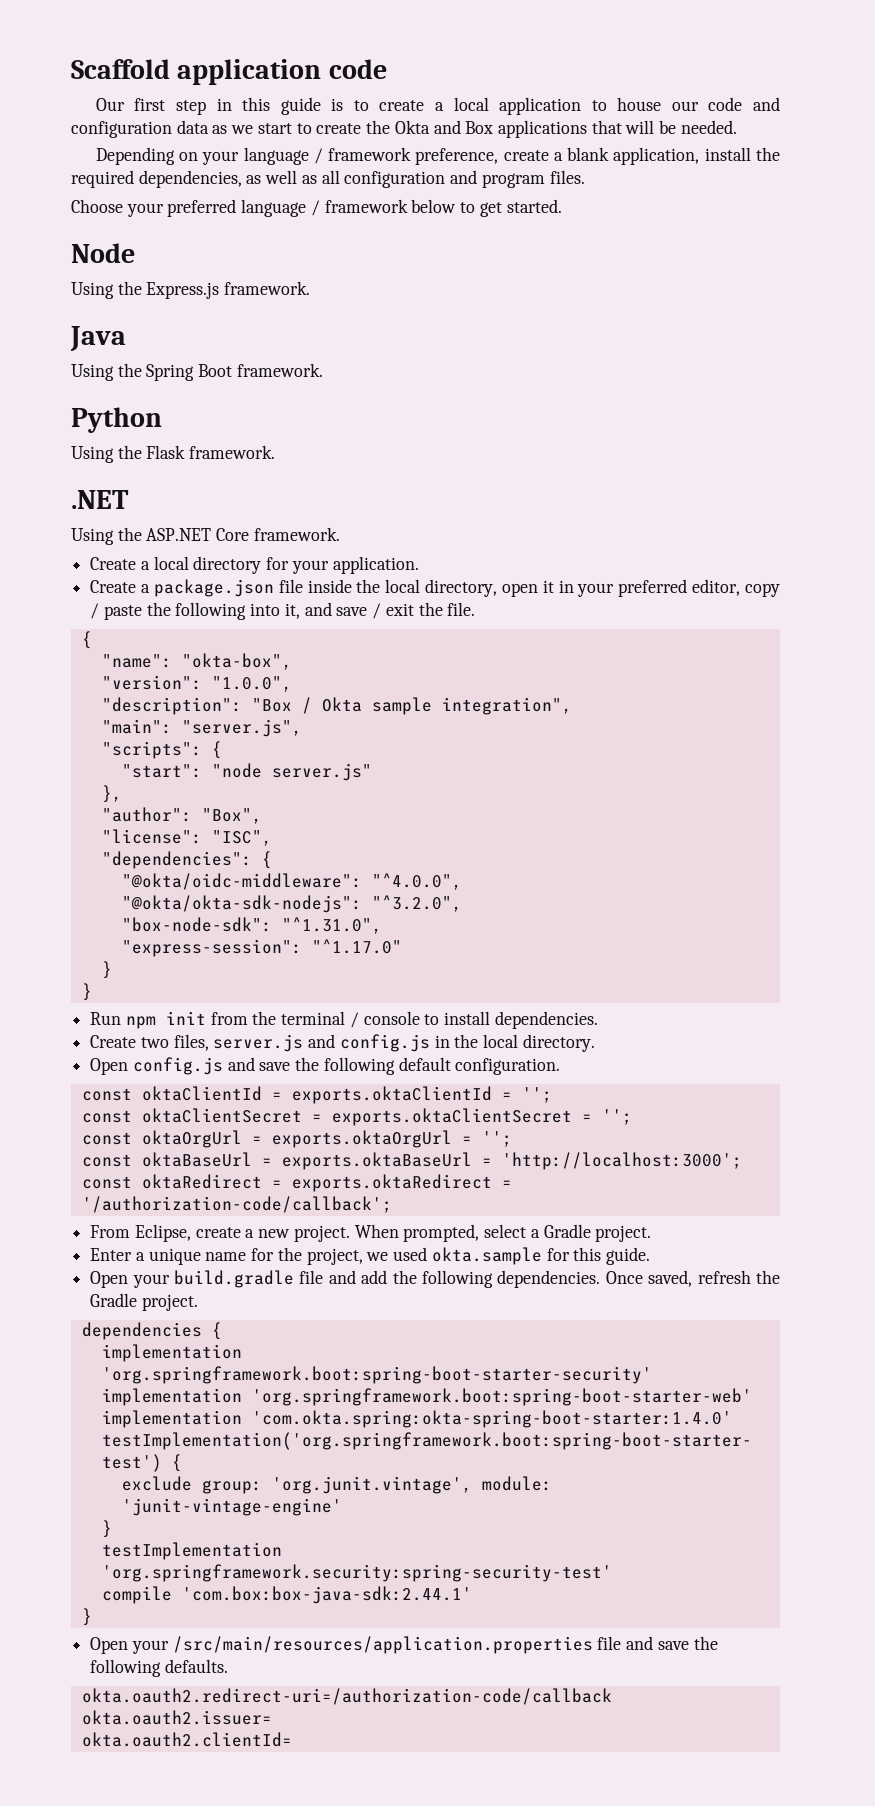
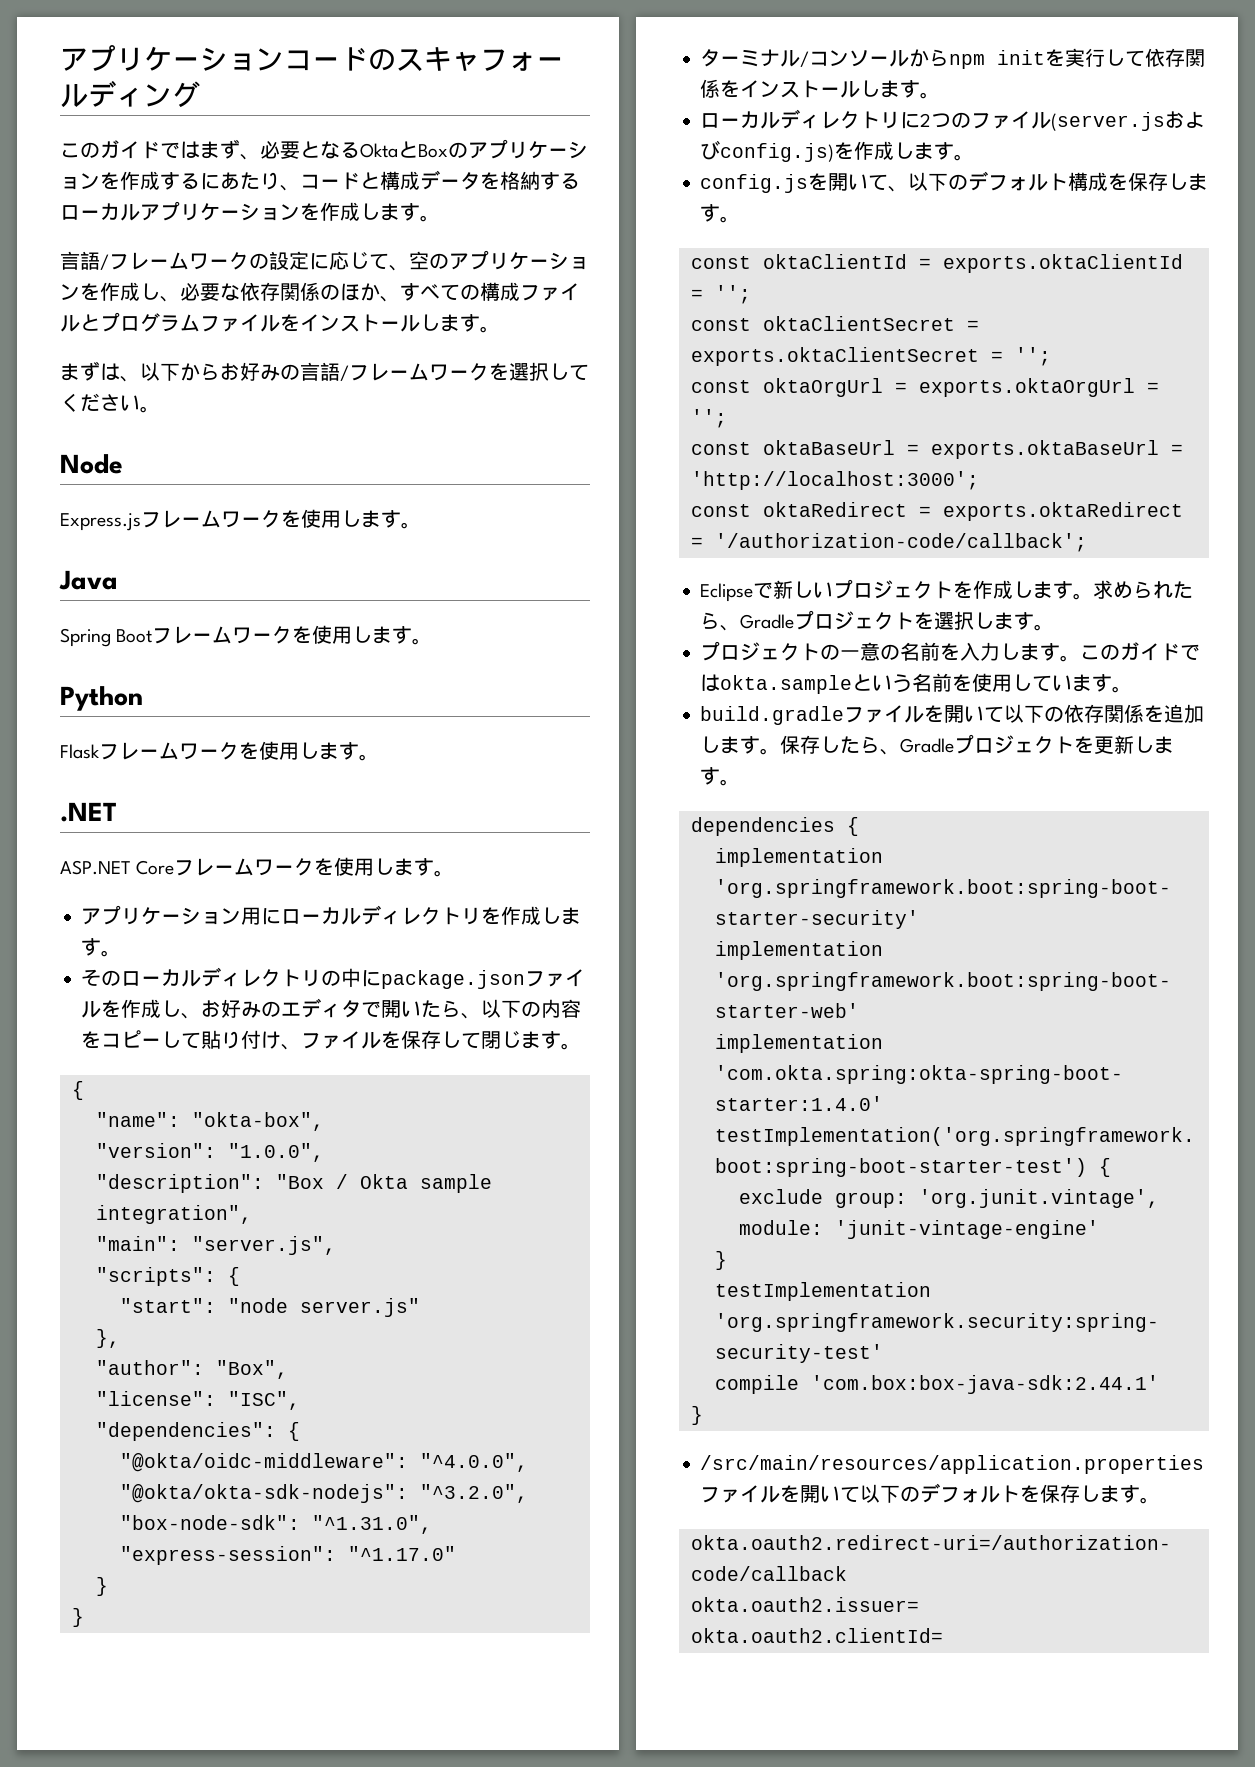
- Scaffold application code
- Our first step in this guide is to create a local application to house our code and configuration data as we start to create the Okta and Box applications that will be needed.
- Depending on your language / framework preference, create a blank application, install the required dependencies, as well as all configuration and program files.
- Choose your preferred language / framework below to get started.
+ アプリケーションコードのスキャフォールディング
+ このガイドではまず、必要となるOktaとBoxのアプリケーションを作成するにあたり、コードと構成データを格納するローカルアプリケーションを作成します。
+ 言語/フレームワークの設定に応じて、空のアプリケーションを作成し、必要な依存関係のほか、すべての構成ファイルとプログラムファイルをインストールします。
+ まずは、以下からお好みの言語/フレームワークを選択してください。
  Node
- Using the Express.js framework.
+ Express.jsフレームワークを使用します。
  Java
- Using the Spring Boot framework.
+ Spring Bootフレームワークを使用します。
  Python
- Using the Flask framework.
+ Flaskフレームワークを使用します。
  .NET
- Using the ASP.NET Core framework.
- Create a local directory for your application.
- Create a package.json file inside the local directory, open it in your preferred editor, copy / paste the following into it, and save / exit the file.
+ ASP.NET Coreフレームワークを使用します。
+ アプリケーション用にローカルディレクトリを作成します。
+ そのローカルディレクトリの中にpackage.jsonファイルを作成し、お好みのエディタで開いたら、以下の内容をコピーして貼り付け、ファイルを保存して閉じます。
- Run npm init from the terminal / console to install dependencies.
- Create two files, server.js and config.js in the local directory.
- Open config.js and save the following default configuration.
+ ターミナル/コンソールからnpm initを実行して依存関係をインストールします。
+ ローカルディレクトリに2つのファイル(server.jsおよびconfig.js)を作成します。
+ config.jsを開いて、以下のデフォルト構成を保存します。
- From Eclipse, create a new project. When prompted, select a Gradle project.
- Enter a unique name for the project, we used okta.sample for this guide.
- Open your build.gradle file and add the following dependencies. Once saved, refresh the Gradle project.
+ Eclipseで新しいプロジェクトを作成します。求められたら、Gradleプロジェクトを選択します。
+ プロジェクトの一意の名前を入力します。このガイドではokta.sampleという名前を使用しています。
+ build.gradleファイルを開いて以下の依存関係を追加します。保存したら、Gradleプロジェクトを更新します。
- Open your /src/main/resources/application.properties file and save the following defaults.
+ /src/main/resources/application.propertiesファイルを開いて以下のデフォルトを保存します。

